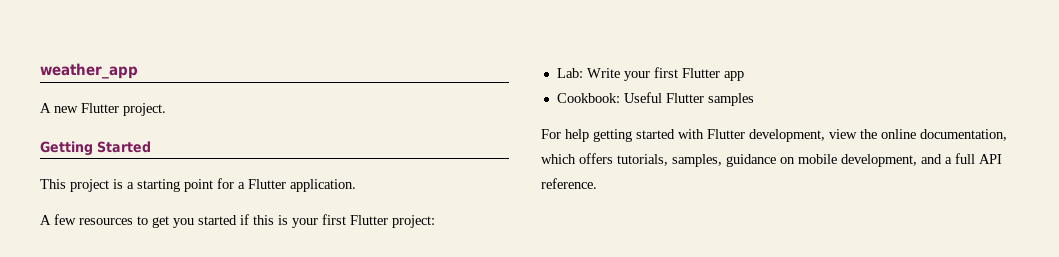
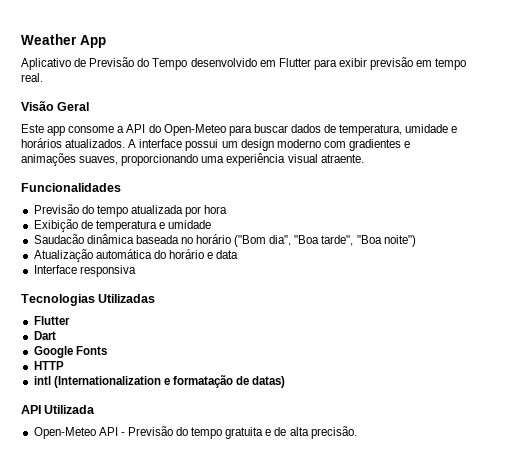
- weather_app
- A new Flutter project.
- Getting Started
- This project is a starting point for a Flutter application.
- A few resources to get you started if this is your first Flutter project:
- Lab: Write your first Flutter app
- Cookbook: Useful Flutter samples
- For help getting started with Flutter development, view the online documentation, which offers tutorials, samples, guidance on mobile development, and a full API reference.
+ Weather App
+ Aplicativo de Previsão do Tempo desenvolvido em Flutter para exibir previsão em tempo real.
+ Visão Geral
+ Este app consome a API do Open-Meteo para buscar dados de temperatura, umidade e horários atualizados. A interface possui um design moderno com gradientes e animações suaves, proporcionando uma experiência visual atraente.
+ Funcionalidades
+ Previsão do tempo atualizada por hora
+ Exibição de temperatura e umidade
+ Saudacão dinâmica baseada no horário ("Bom dia", "Boa tarde", "Boa noite")
+ Atualização automática do horário e data
+ Interface responsiva
+ Tecnologias Utilizadas
+ Flutter
+ Dart
+ Google Fonts
+ HTTP
+ intl (Internationalization e formatação de datas)
+ API Utilizada
+ Open-Meteo API - Previsão do tempo gratuita e de alta precisão.

